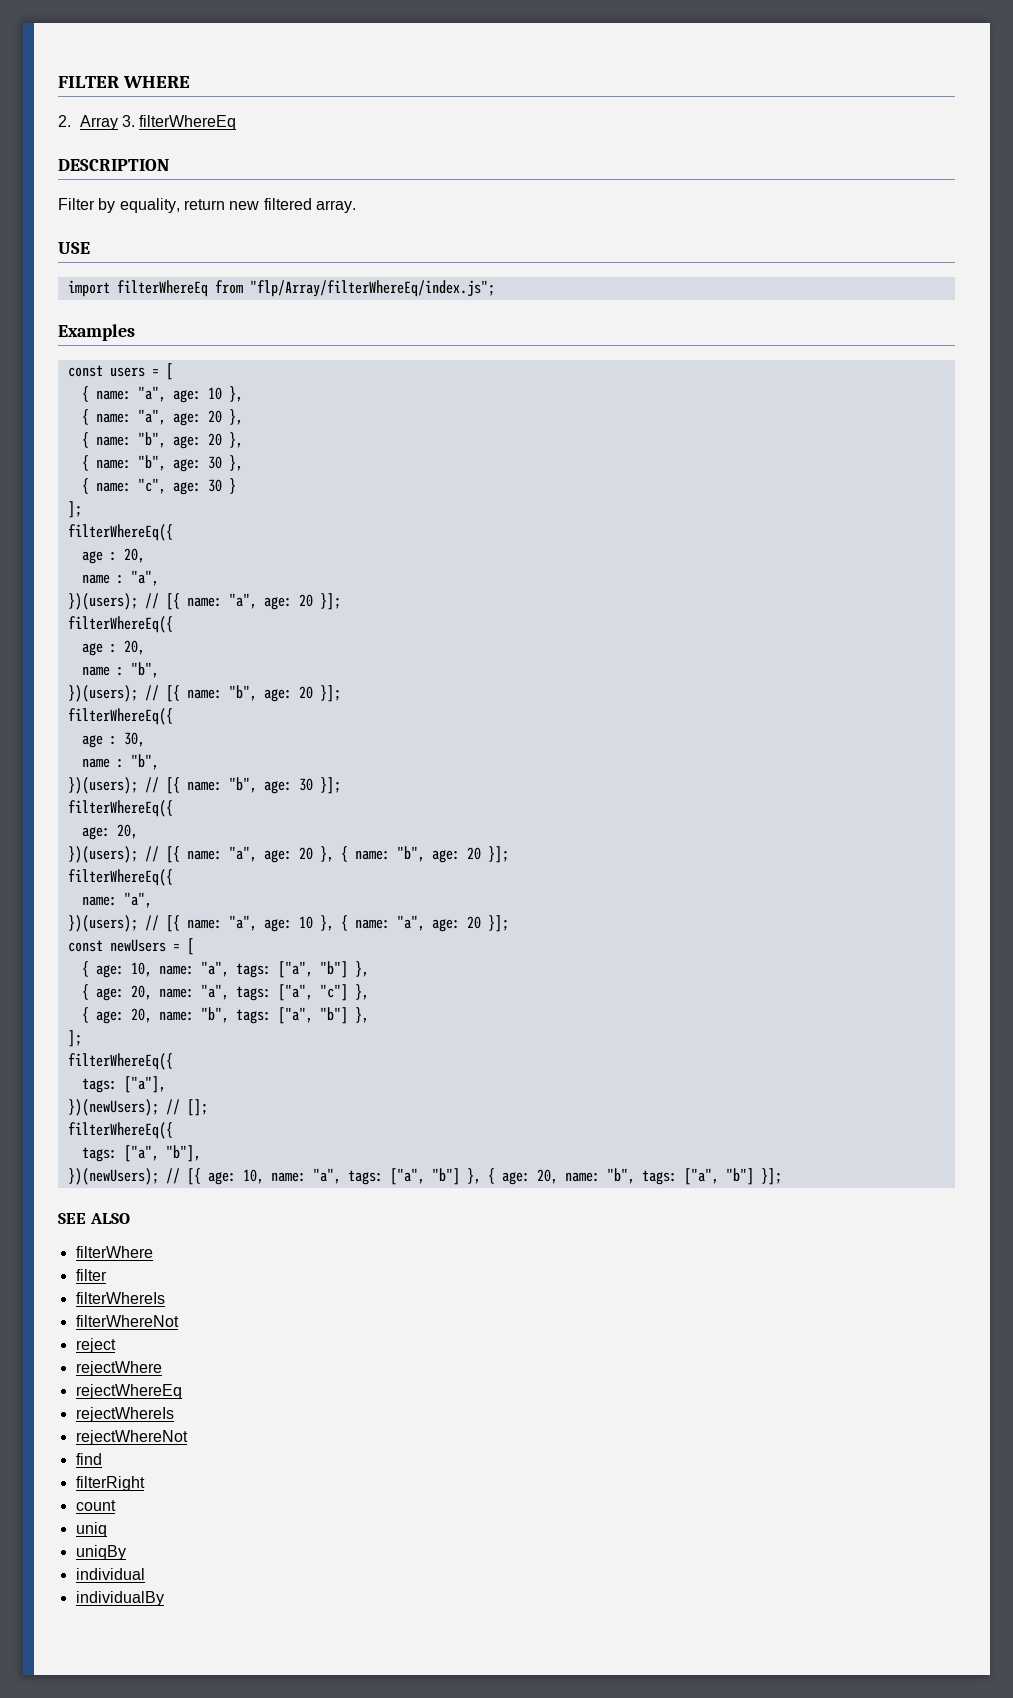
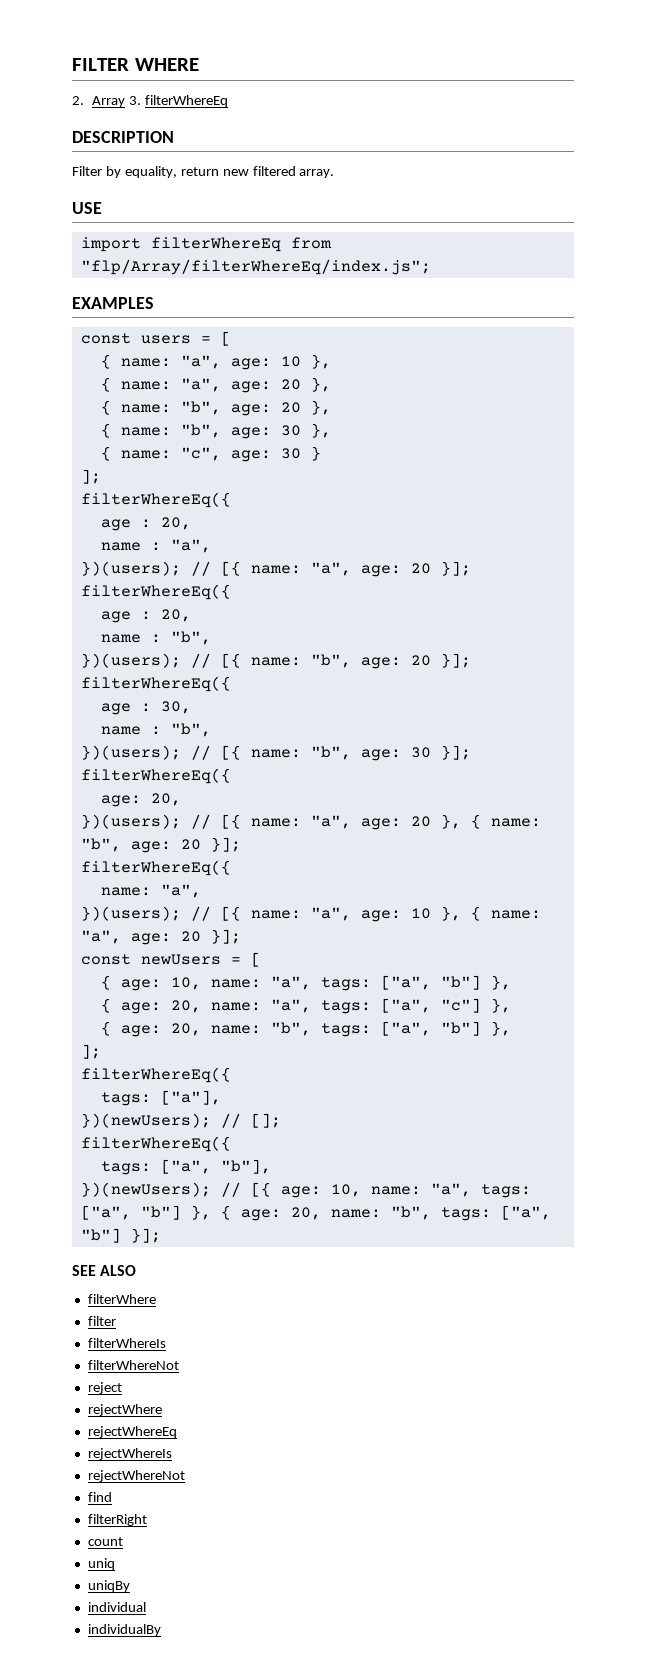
- Examples
+ EXAMPLES

